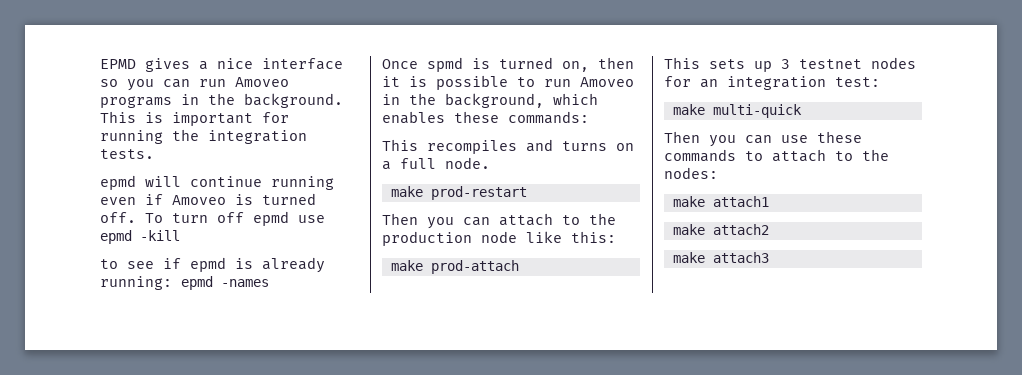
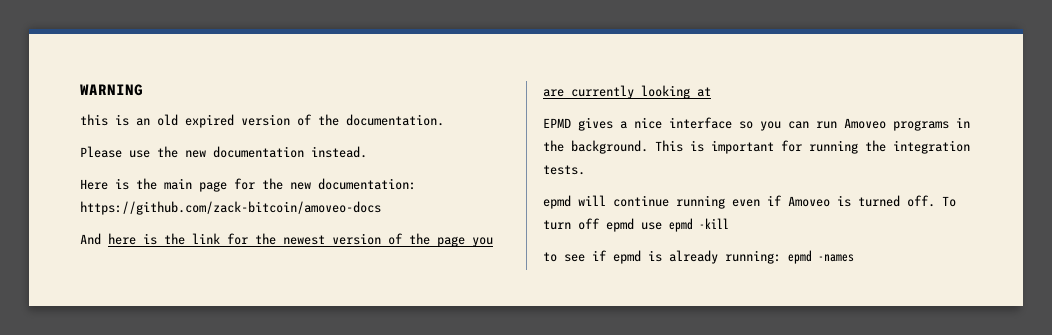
+ WARNING
+ this is an old expired version of the documentation.
+ Please use the new documentation instead.
+ Here is the main page for the new documentation: https://github.com/zack-bitcoin/amoveo-docs
+ And here is the link for the newest version of the page you are currently looking at
- Once spmd is turned on, then it is possible to run Amoveo in the background, which enables these commands:
- This recompiles and turns on a full node.
- make prod-restart
- Then you can attach to the production node like this:
- make prod-attach
- This sets up 3 testnet nodes for an integration test:
- make multi-quick
- Then you can use these commands to attach to the nodes:
- make attach1
- make attach2
- make attach3

